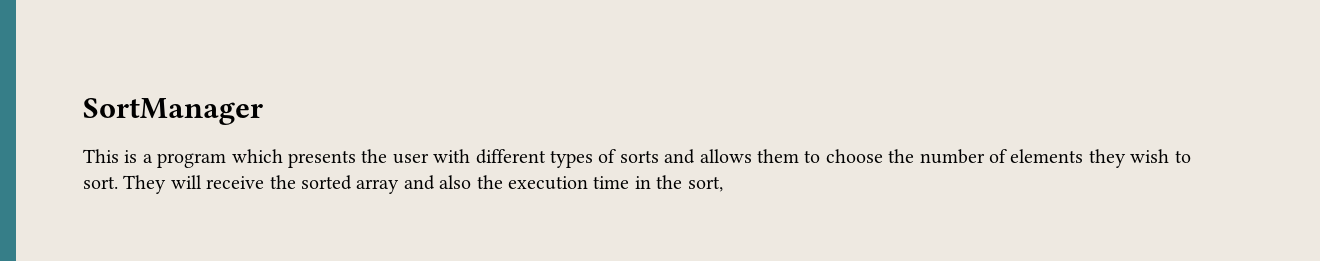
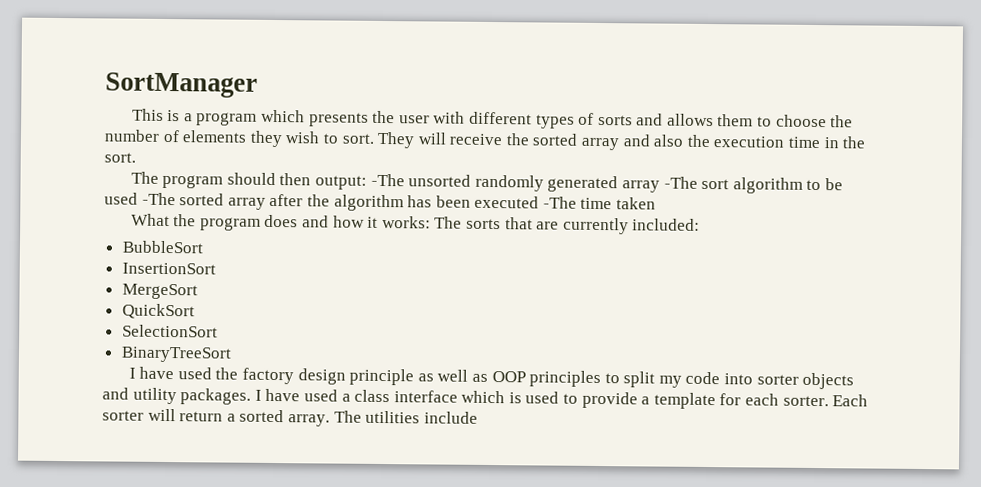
- They will receive the sorted array and also the execution time in the sort,
+ They will receive the sorted array and also the execution time in the sort.
+ The program should then output: -The unsorted randomly generated array -The sort algorithm to be used -The sorted array after the algorithm has been executed -The time taken
+ What the program does and how it works: The sorts that are currently included:
+ BubbleSort
+ InsertionSort
+ MergeSort
+ QuickSort
+ SelectionSort
+ BinaryTreeSort
+ I have used the factory design principle as well as OOP principles to split my code into sorter objects and utility packages. I have used a class interface which is used to provide a template for each sorter. Each sorter will return a sorted array. The utilities include

